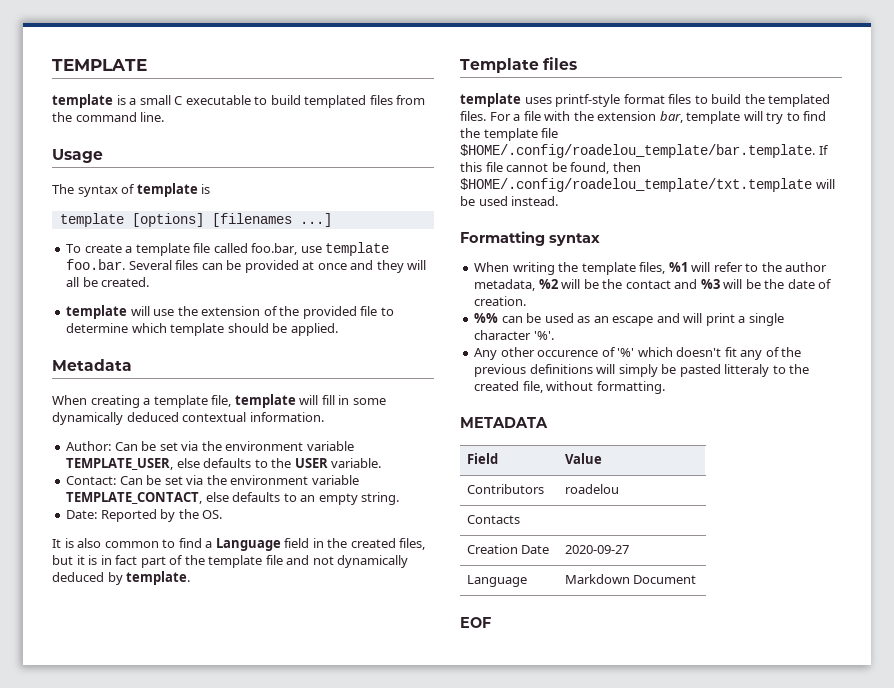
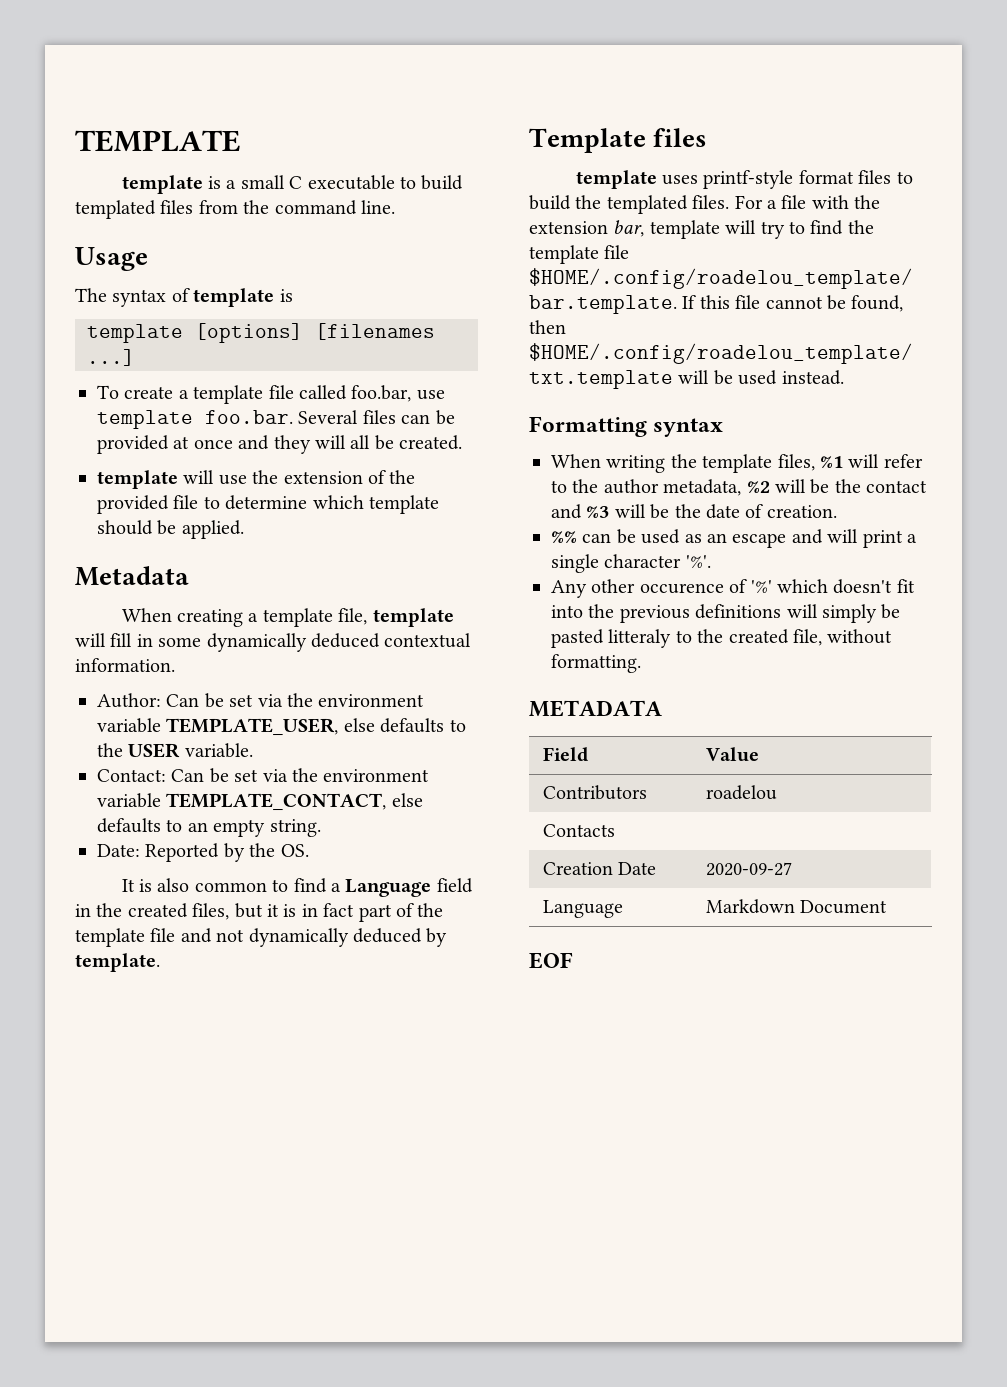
- Any other occurence of '%' which doesn't fit any of the previous definitions will simply be pasted litteraly to the created file, without formatting.
+ Any other occurence of '%' which doesn't fit into the previous definitions will simply be pasted litteraly to the created file, without formatting.

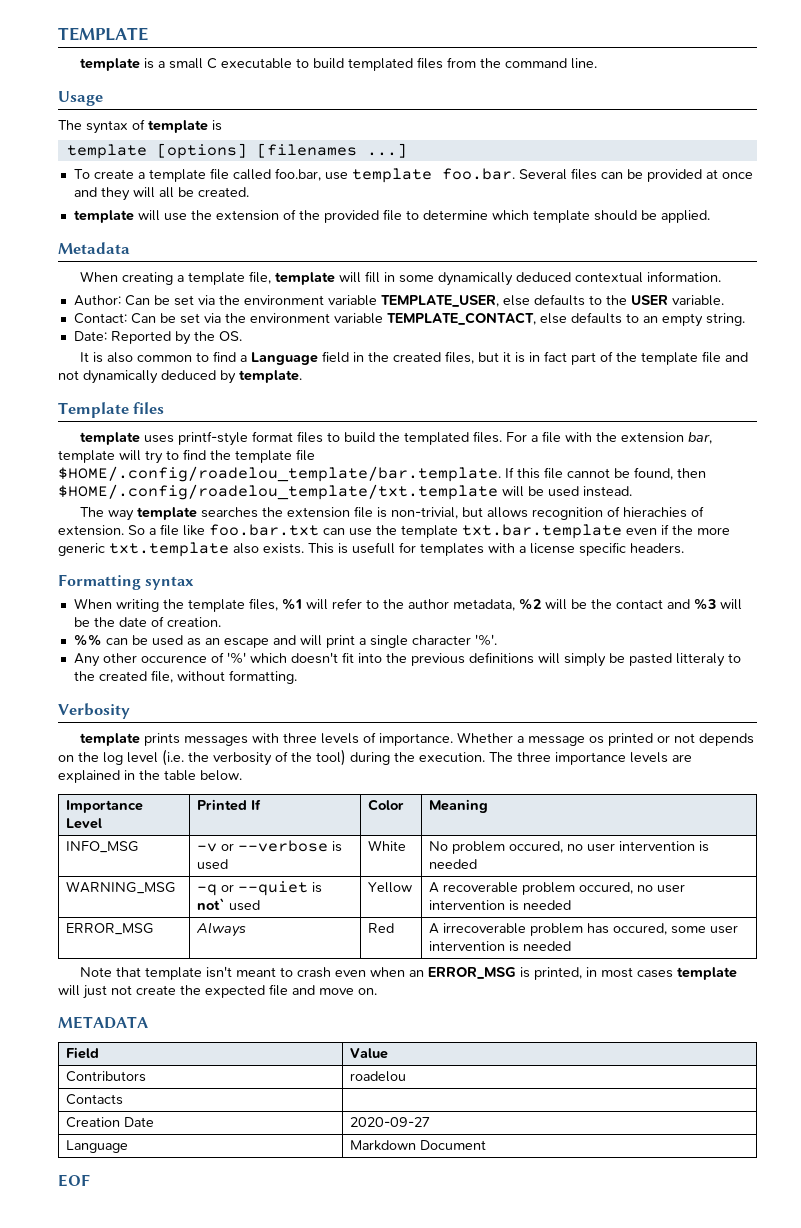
+ The way template searches the extension file is non-trivial, but allows recognition of hierachies of extension. So a file like foo.bar.txt can use the template txt.bar.template even if the more generic txt.template also exists. This is usefull for templates with a license specific headers.
+ Verbosity
+ template prints messages with three levels of importance. Whether a message os printed or not depends on the log level (i.e. the verbosity of the tool) during the execution. The three importance levels are explained in the table below.
+ Importance Level | Printed If | Color | Meaning
+ INFO_MSG | -v or --verbose is used | White | No problem occured, no user intervention is needed
+ WARNING_MSG | -q or --quiet is not` used | Yellow | A recoverable problem occured, no user intervention is needed
+ ERROR_MSG | Always | Red | A irrecoverable problem has occured, some user intervention is needed
+ Note that template isn't meant to crash even when an ERROR_MSG is printed, in most cases template will just not create the expected file and move on.

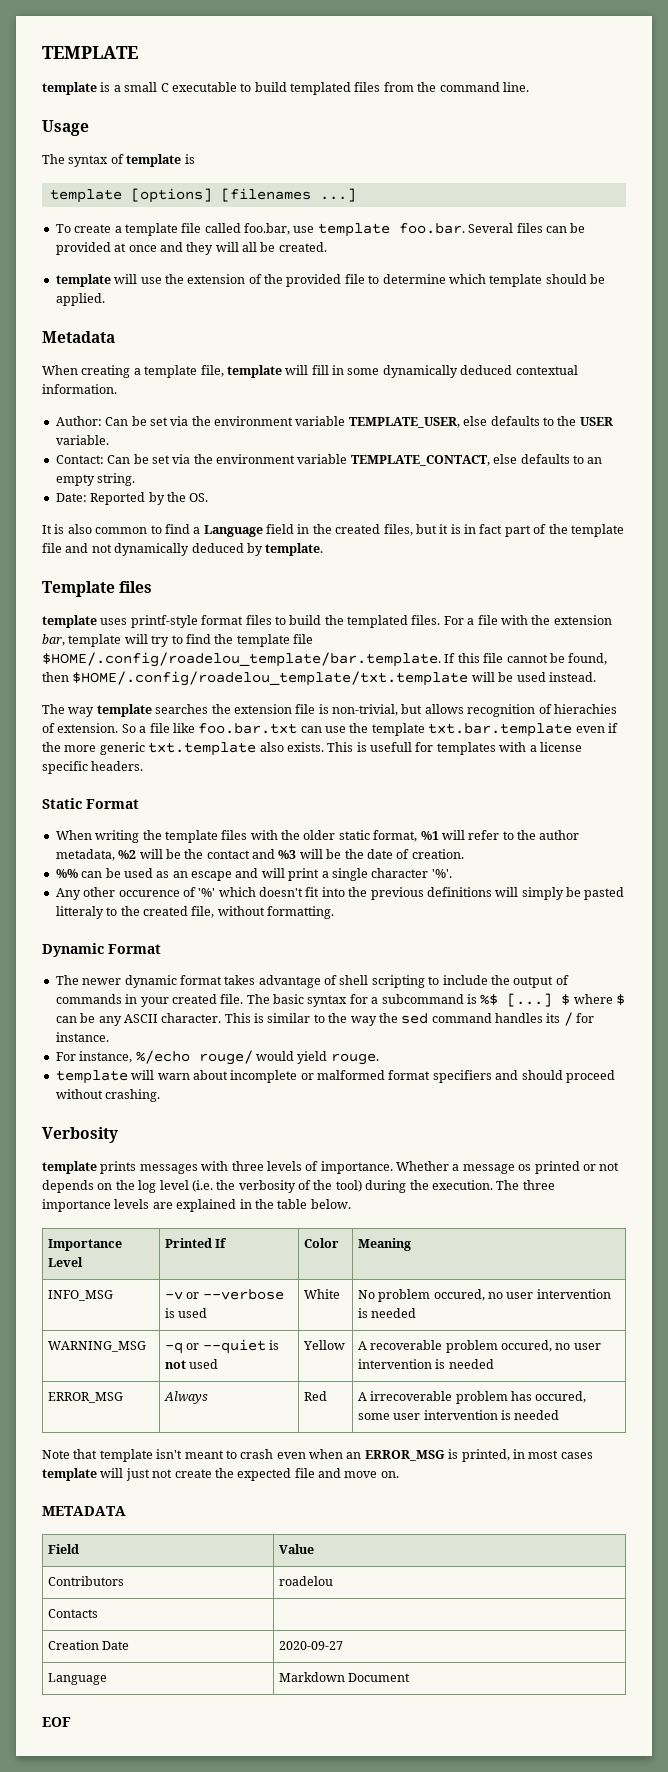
- Formatting syntax
+ Static Format
- When writing the template files, %1 will refer to the author metadata, %2 will be the contact and %3 will be the date of creation.
+ When writing the template files with the older static format, %1 will refer to the author metadata, %2 will be the contact and %3 will be the date of creation.
+ Dynamic Format
+ The newer dynamic format takes advantage of shell scripting to include the output of commands in your created file. The basic syntax for a subcommand is %$ [...] $ where $ can be any ASCII character. This is similar to the way the sed command handles its / for instance.
+ For instance, %/echo rouge/ would yield rouge.
+ template will warn about incomplete or malformed format specifiers and should proceed without crashing.
- WARNING_MSG | -q or --quiet is not` used | Yellow | A recoverable problem occured, no user intervention is needed
+ WARNING_MSG | -q or --quiet is not used | Yellow | A recoverable problem occured, no user intervention is needed

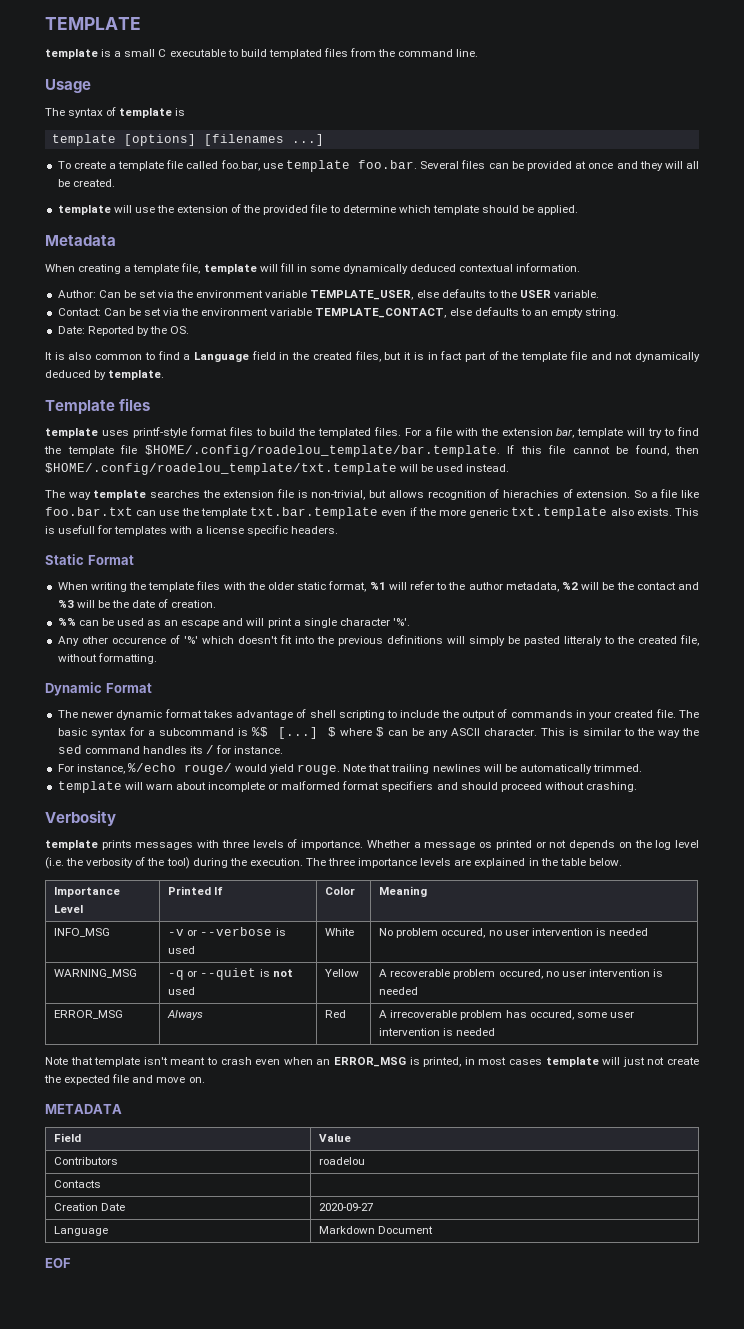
+ Note that trailing newlines will be automatically trimmed.

